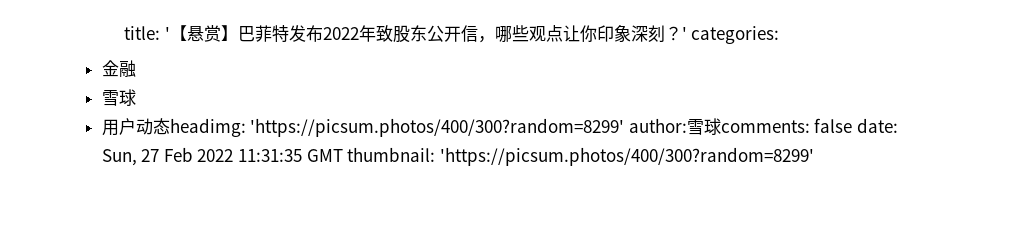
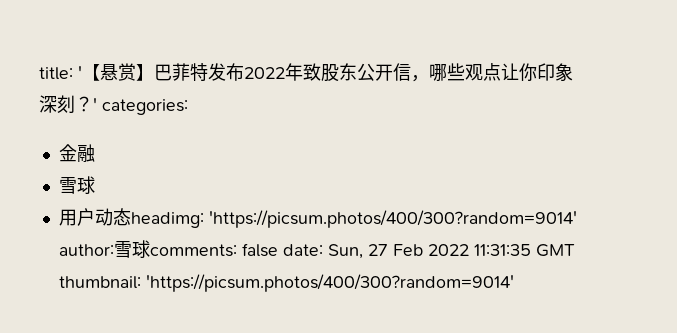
- 用户动态headimg: 'https://picsum.photos/400/300?random=8299' author:雪球comments: false date: Sun, 27 Feb 2022 11:31:35 GMT thumbnail: 'https://picsum.photos/400/300?random=8299'
+ 用户动态headimg: 'https://picsum.photos/400/300?random=9014' author:雪球comments: false date: Sun, 27 Feb 2022 11:31:35 GMT thumbnail: 'https://picsum.photos/400/300?random=9014'

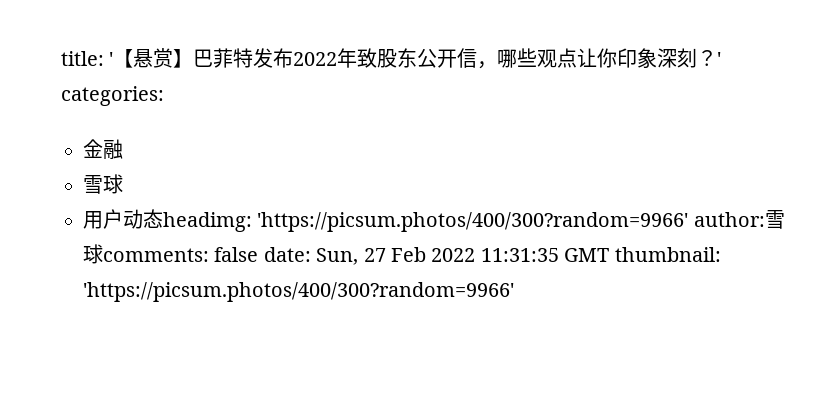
- 用户动态headimg: 'https://picsum.photos/400/300?random=9014' author:雪球comments: false date: Sun, 27 Feb 2022 11:31:35 GMT thumbnail: 'https://picsum.photos/400/300?random=9014'
+ 用户动态headimg: 'https://picsum.photos/400/300?random=9966' author:雪球comments: false date: Sun, 27 Feb 2022 11:31:35 GMT thumbnail: 'https://picsum.photos/400/300?random=9966'

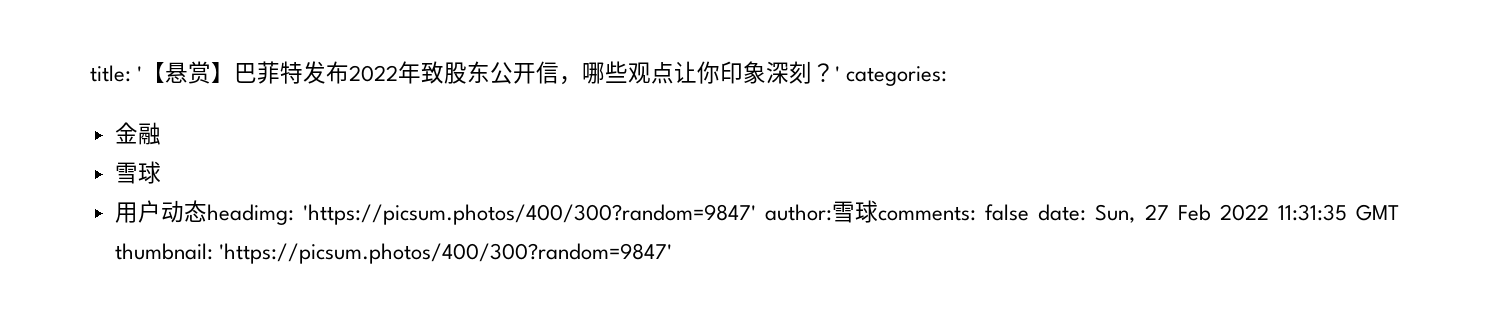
- 用户动态headimg: 'https://picsum.photos/400/300?random=9966' author:雪球comments: false date: Sun, 27 Feb 2022 11:31:35 GMT thumbnail: 'https://picsum.photos/400/300?random=9966'
+ 用户动态headimg: 'https://picsum.photos/400/300?random=9847' author:雪球comments: false date: Sun, 27 Feb 2022 11:31:35 GMT thumbnail: 'https://picsum.photos/400/300?random=9847'

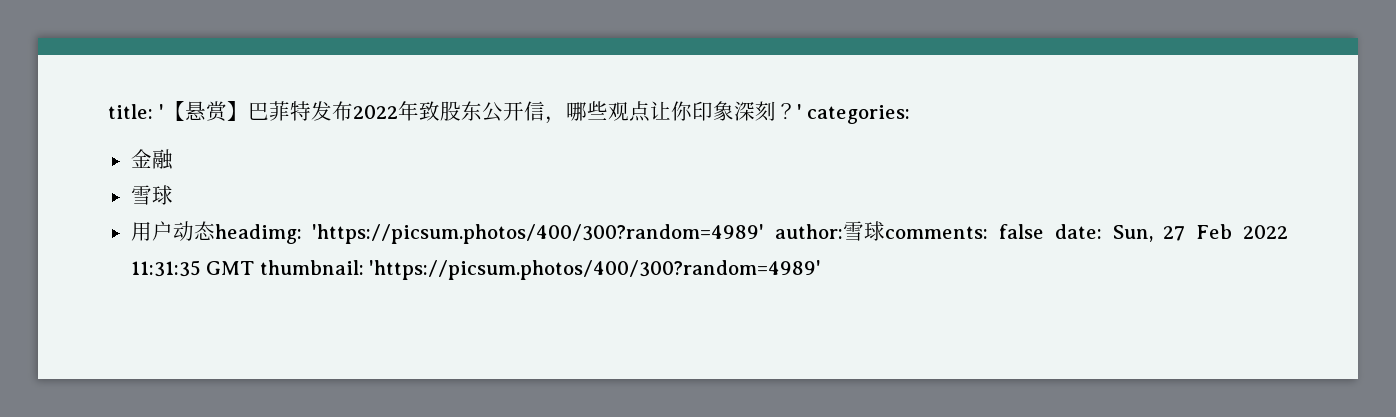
- 用户动态headimg: 'https://picsum.photos/400/300?random=9847' author:雪球comments: false date: Sun, 27 Feb 2022 11:31:35 GMT thumbnail: 'https://picsum.photos/400/300?random=9847'
+ 用户动态headimg: 'https://picsum.photos/400/300?random=4989' author:雪球comments: false date: Sun, 27 Feb 2022 11:31:35 GMT thumbnail: 'https://picsum.photos/400/300?random=4989'

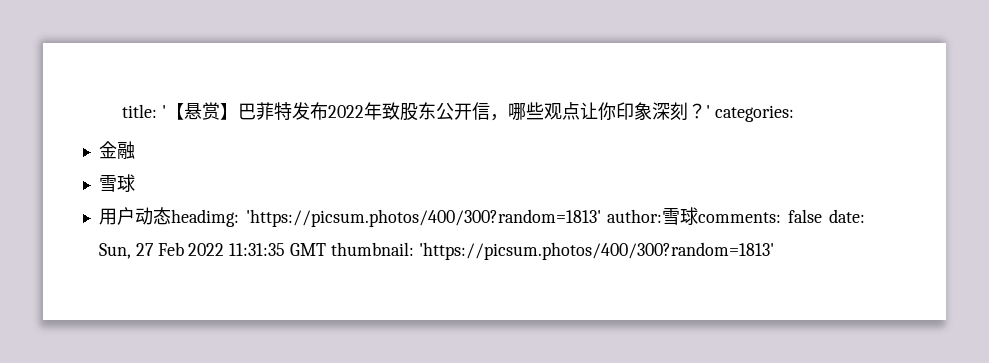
- 用户动态headimg: 'https://picsum.photos/400/300?random=4989' author:雪球comments: false date: Sun, 27 Feb 2022 11:31:35 GMT thumbnail: 'https://picsum.photos/400/300?random=4989'
+ 用户动态headimg: 'https://picsum.photos/400/300?random=1813' author:雪球comments: false date: Sun, 27 Feb 2022 11:31:35 GMT thumbnail: 'https://picsum.photos/400/300?random=1813'

